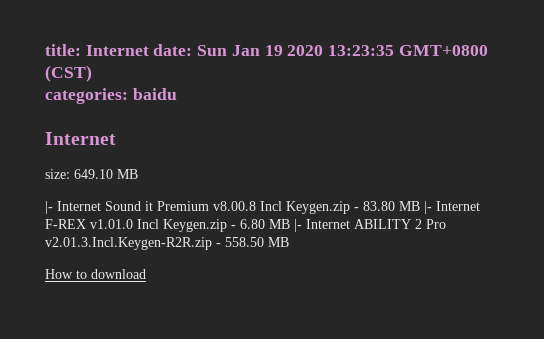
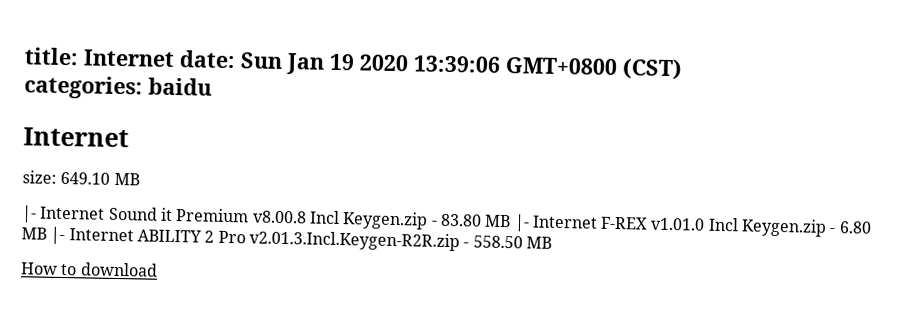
- title: Internet date: Sun Jan 19 2020 13:23:35 GMT+0800 (CST)
+ title: Internet date: Sun Jan 19 2020 13:39:06 GMT+0800 (CST)

